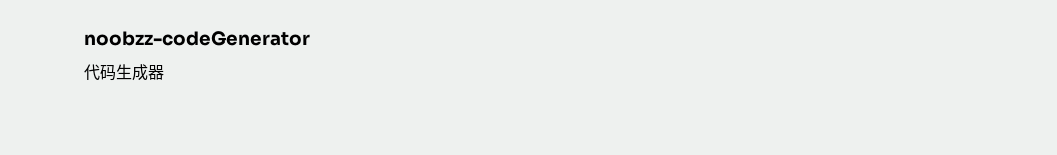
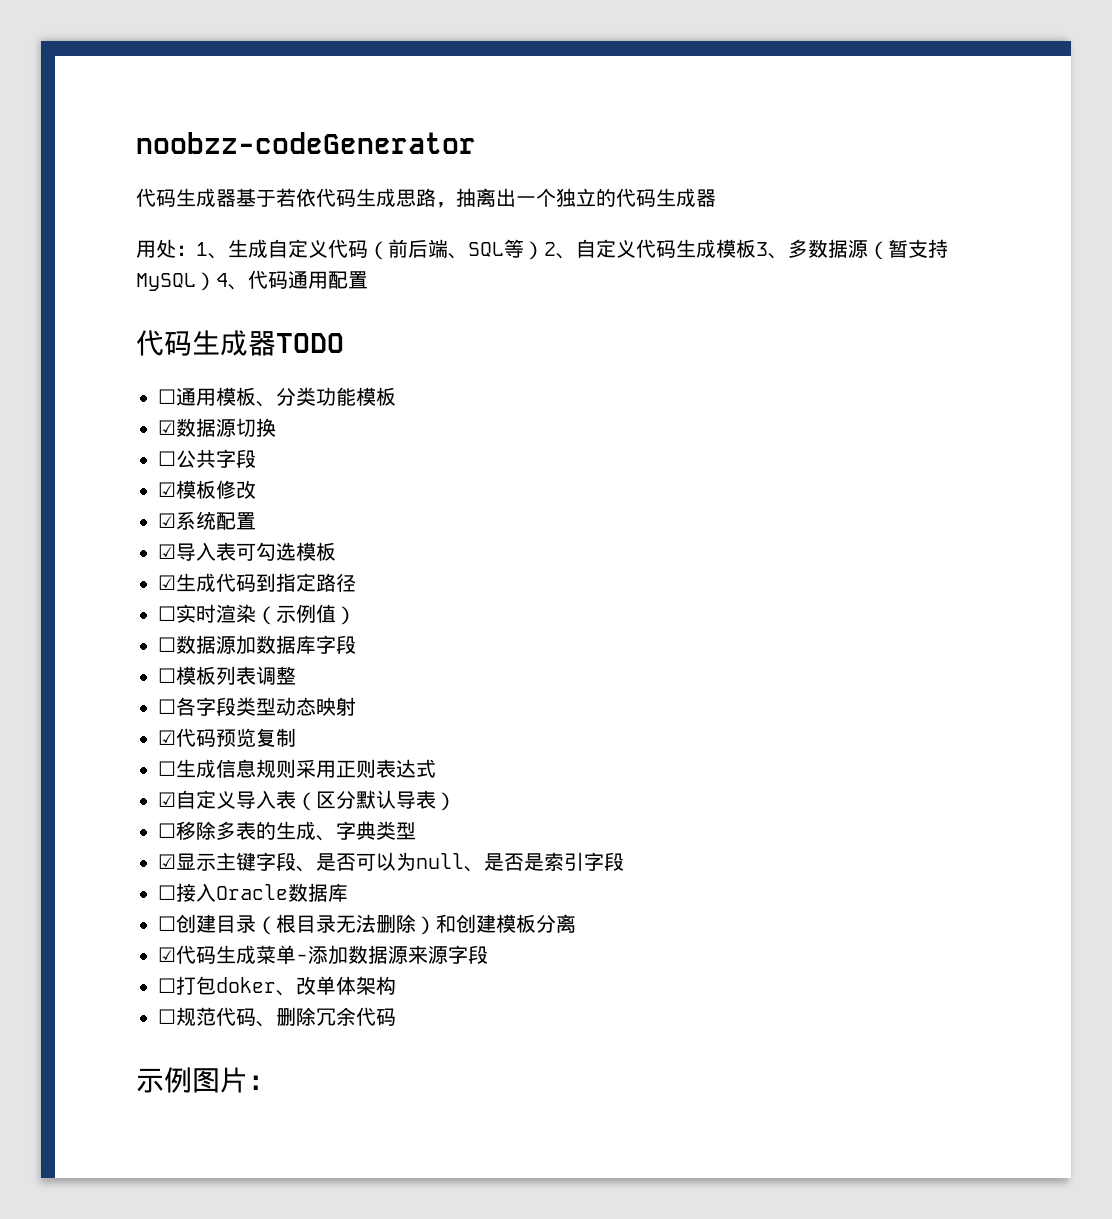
- 代码生成器
+ 代码生成器基于若依代码生成思路，抽离出一个独立的代码生成器
+ 用处：1、生成自定义代码（前后端、SQL等）2、自定义代码生成模板3、多数据源（暂支持MySQL）4、代码通用配置
+ 代码生成器TODO
+ ☐通用模板、分类功能模板
+ ☑数据源切换
+ ☐公共字段
+ ☑模板修改
+ ☑系统配置
+ ☑导入表可勾选模板
+ ☑生成代码到指定路径
+ ☐实时渲染（示例值）
+ ☐数据源加数据库字段
+ ☐模板列表调整
+ ☐各字段类型动态映射
+ ☑代码预览复制
+ ☐生成信息规则采用正则表达式
+ ☑自定义导入表（区分默认导表）
+ ☐移除多表的生成、字典类型
+ ☑显示主键字段、是否可以为null、是否是索引字段
+ ☐接入Oracle数据库
+ ☐创建目录（根目录无法删除）和创建模板分离
+ ☑代码生成菜单-添加数据源来源字段
+ ☐打包doker、改单体架构
+ ☐规范代码、删除冗余代码
+ 示例图片：

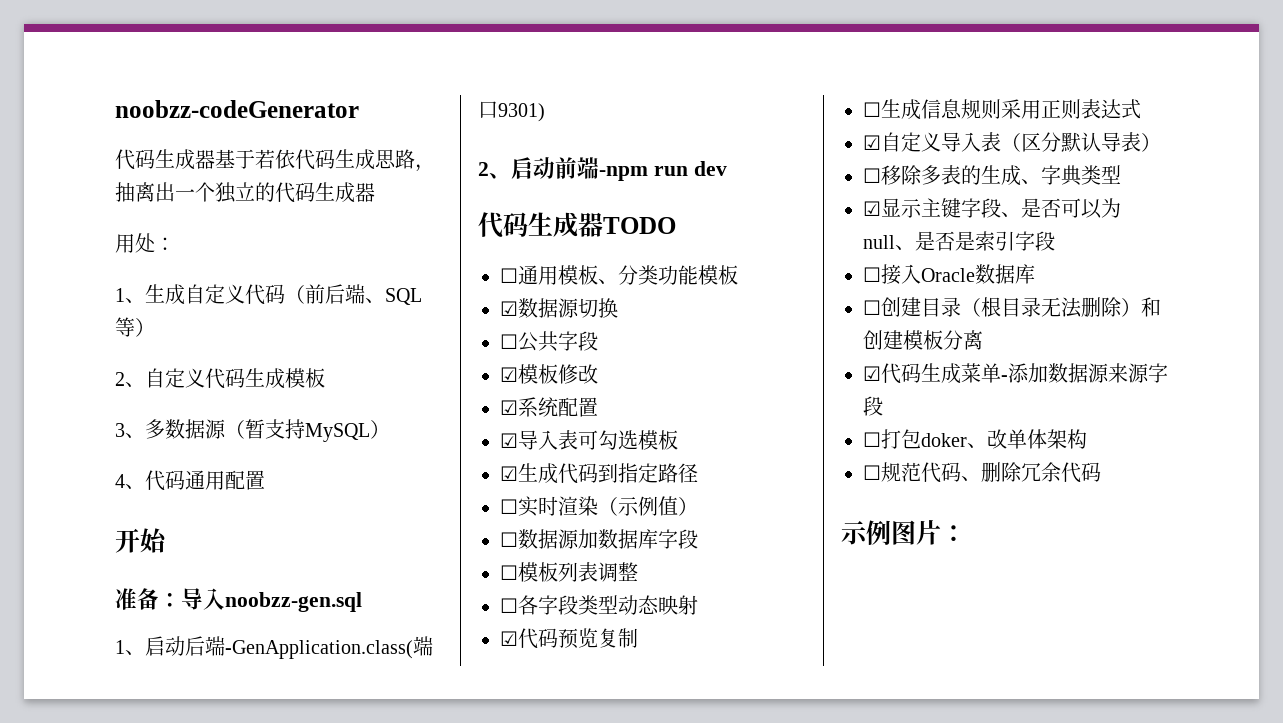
- 用处：1、生成自定义代码（前后端、SQL等）2、自定义代码生成模板3、多数据源（暂支持MySQL）4、代码通用配置
+ 用处：
+ 1、生成自定义代码（前后端、SQL等）
+ 2、自定义代码生成模板
+ 3、多数据源（暂支持MySQL）
+ 4、代码通用配置
+ 开始
+ 准备：导入noobzz-gen.sql
+ 1、启动后端-GenApplication.class(端口9301)
+ 2、启动前端-npm run dev

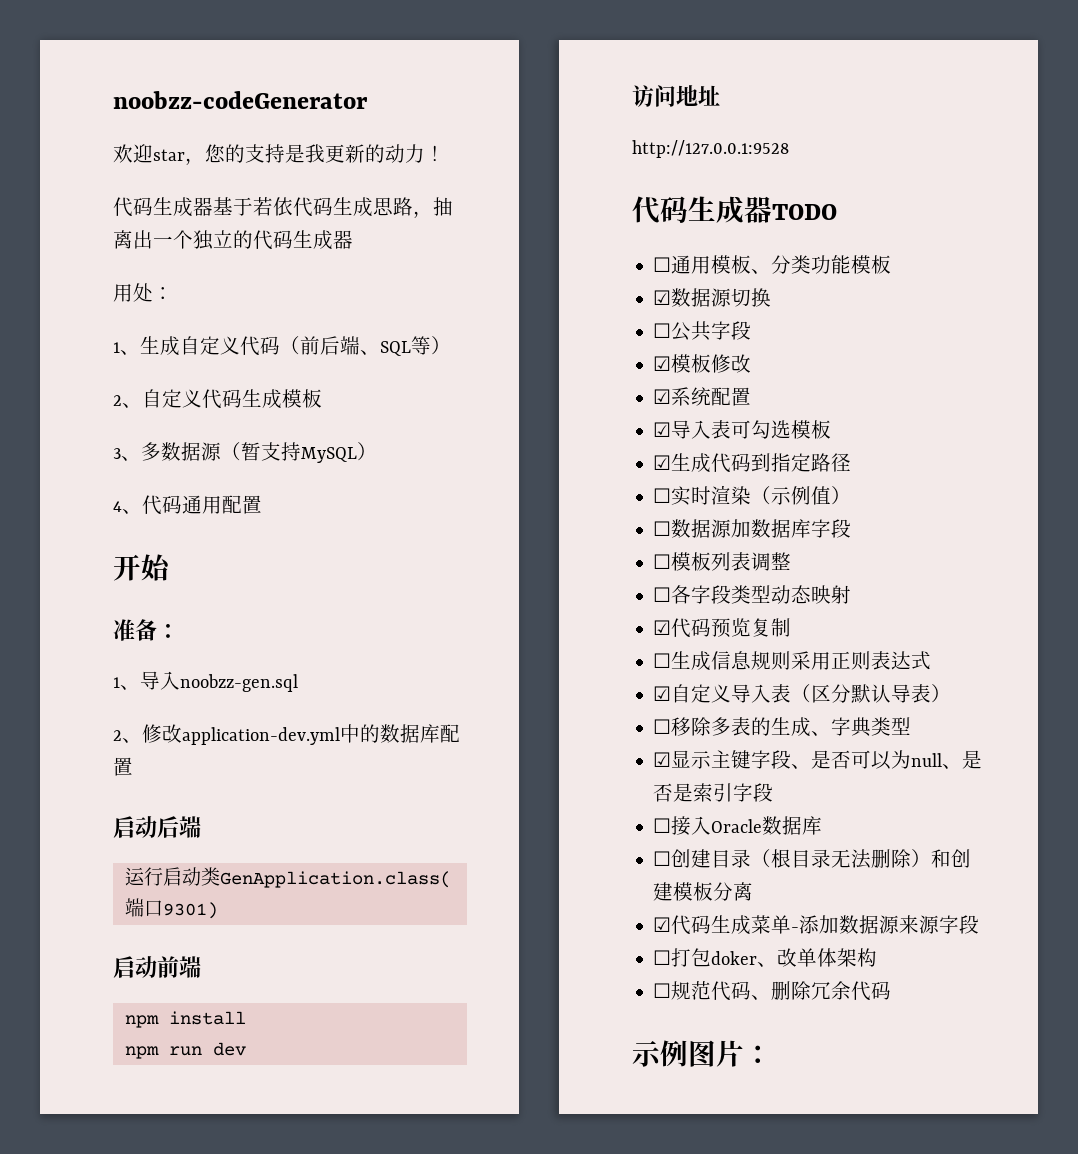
+ 欢迎star，您的支持是我更新的动力！
- 准备：导入noobzz-gen.sql
+ 准备：
+ 1、导入noobzz-gen.sql
- 1、启动后端-GenApplication.class(端口9301)
+ 2、修改application-dev.yml中的数据库配置
+ 启动后端
+ 运行启动类GenApplication.class(端口9301)
- 2、启动前端-npm run dev
+ 启动前端
+ npm install
+ npm run dev
+ 访问地址
+ http://127.0.0.1:9528

